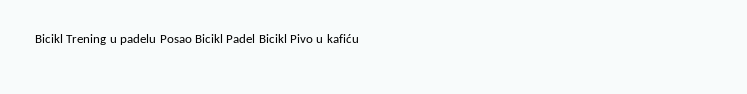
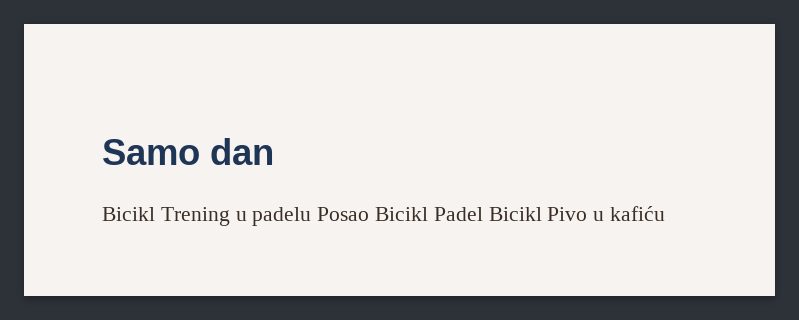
+ Samo dan

